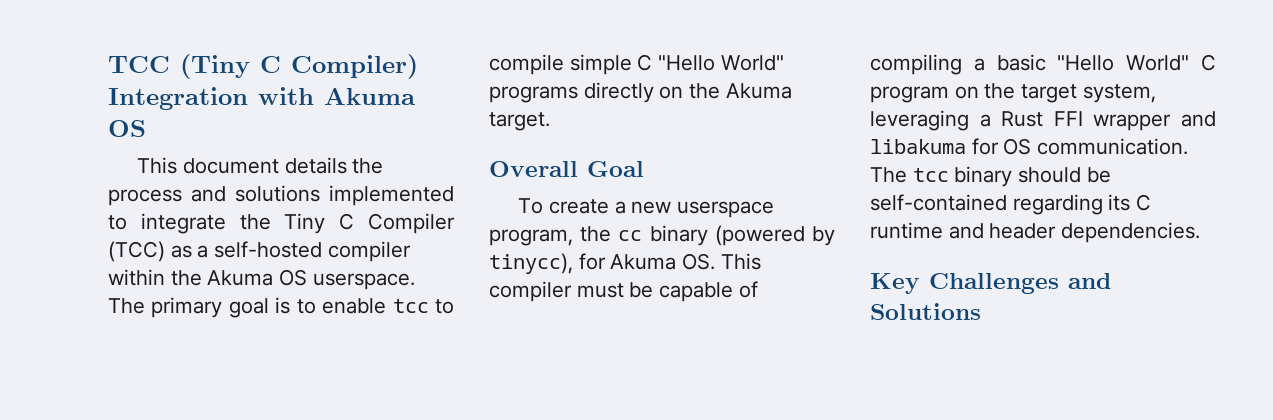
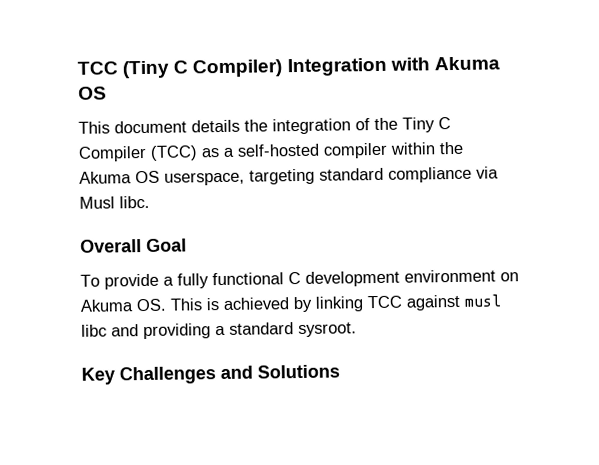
- This document details the process and solutions implemented to integrate the Tiny C Compiler (TCC) as a self-hosted compiler within the Akuma OS userspace. The primary goal is to enable tcc to compile simple C "Hello World" programs directly on the Akuma target.
+ This document details the integration of the Tiny C Compiler (TCC) as a self-hosted compiler within the Akuma OS userspace, targeting standard compliance via Musl libc.
  Overall Goal
- To create a new userspace program, the cc binary (powered by tinycc), for Akuma OS. This compiler must be capable of compiling a basic "Hello World" C program on the target system, leveraging a Rust FFI wrapper and libakuma for OS communication. The tcc binary should be self-contained regarding its C runtime and header dependencies.
+ To provide a fully functional C development environment on Akuma OS. This is achieved by linking TCC against musl libc and providing a standard sysroot.

